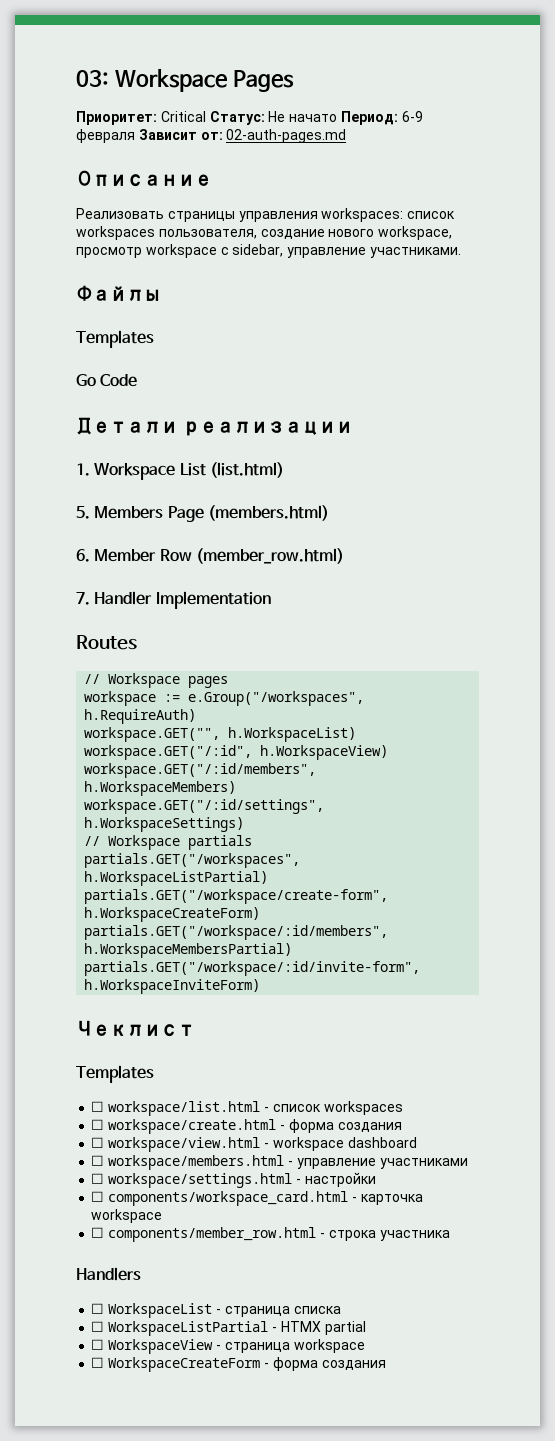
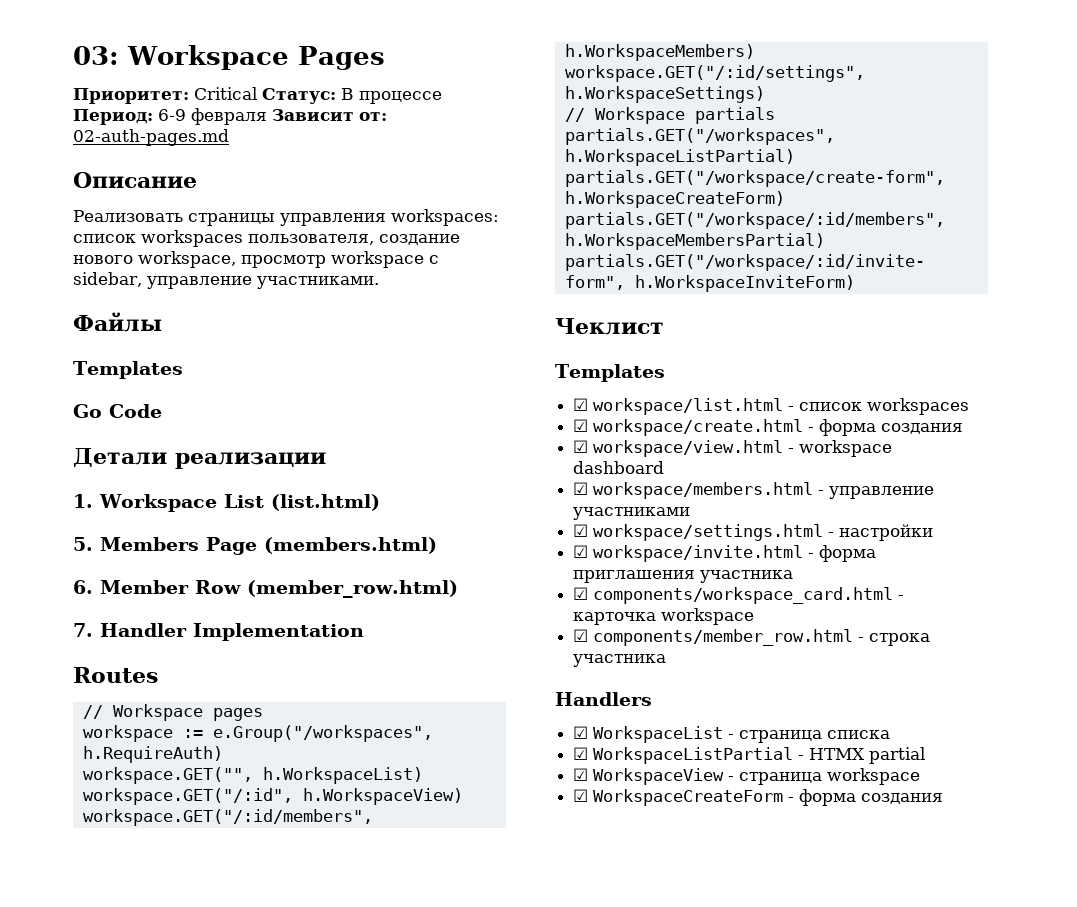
- Приоритет: Critical Статус: Не начато Период: 6-9 февраля Зависит от: 02-auth-pages.md
+ Приоритет: Critical Статус: В процессе Период: 6-9 февраля Зависит от: 02-auth-pages.md
- ☐ workspace/list.html - список workspaces
+ ☑ workspace/list.html - список workspaces
- ☐ workspace/create.html - форма создания
+ ☑ workspace/create.html - форма создания
- ☐ workspace/view.html - workspace dashboard
+ ☑ workspace/view.html - workspace dashboard
- ☐ workspace/members.html - управление участниками
+ ☑ workspace/members.html - управление участниками
- ☐ workspace/settings.html - настройки
+ ☑ workspace/settings.html - настройки
- ☐ components/workspace_card.html - карточка workspace
+ ☑ workspace/invite.html - форма приглашения участника
+ ☑ components/workspace_card.html - карточка workspace
- ☐ components/member_row.html - строка участника
+ ☑ components/member_row.html - строка участника
- ☐ WorkspaceList - страница списка
+ ☑ WorkspaceList - страница списка
- ☐ WorkspaceListPartial - HTMX partial
+ ☑ WorkspaceListPartial - HTMX partial
- ☐ WorkspaceView - страница workspace
+ ☑ WorkspaceView - страница workspace
- ☐ WorkspaceCreateForm - форма создания
+ ☑ WorkspaceCreateForm - форма создания

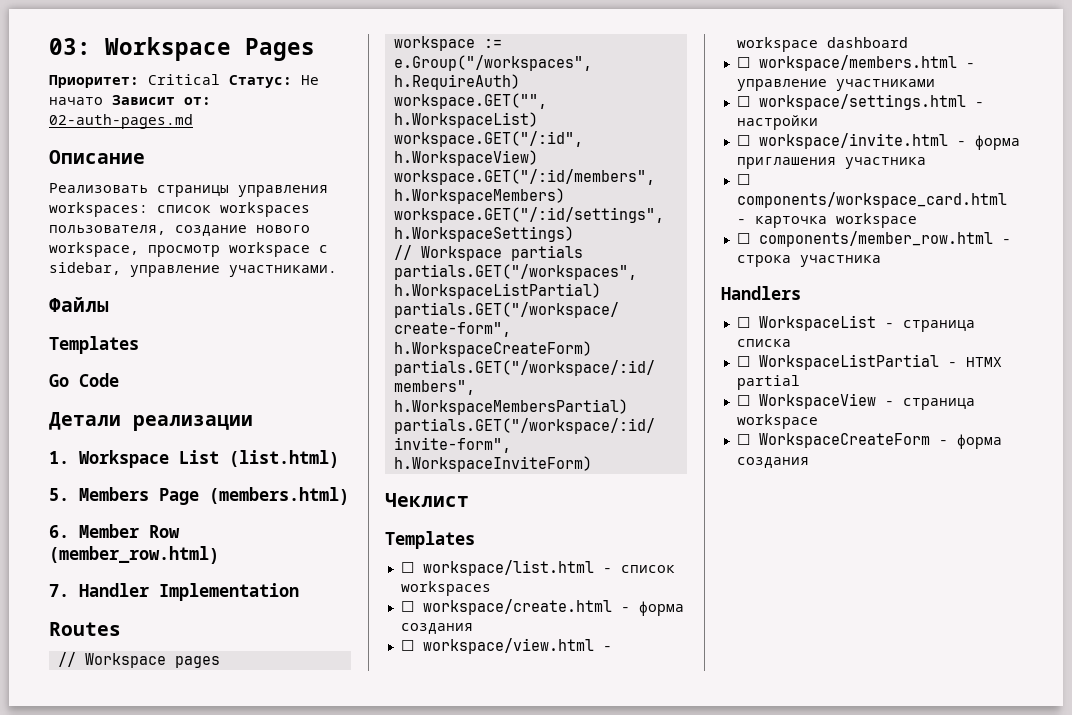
- Приоритет: Critical Статус: В процессе Период: 6-9 февраля Зависит от: 02-auth-pages.md
+ Приоритет: Critical Статус: Не начато Зависит от: 02-auth-pages.md
- ☑ workspace/list.html - список workspaces
+ ☐ workspace/list.html - список workspaces
- ☑ workspace/create.html - форма создания
+ ☐ workspace/create.html - форма создания
- ☑ workspace/view.html - workspace dashboard
+ ☐ workspace/view.html - workspace dashboard
- ☑ workspace/members.html - управление участниками
+ ☐ workspace/members.html - управление участниками
- ☑ workspace/settings.html - настройки
+ ☐ workspace/settings.html - настройки
- ☑ workspace/invite.html - форма приглашения участника
+ ☐ workspace/invite.html - форма приглашения участника
- ☑ components/workspace_card.html - карточка workspace
+ ☐ components/workspace_card.html - карточка workspace
- ☑ components/member_row.html - строка участника
+ ☐ components/member_row.html - строка участника
- ☑ WorkspaceList - страница списка
+ ☐ WorkspaceList - страница списка
- ☑ WorkspaceListPartial - HTMX partial
+ ☐ WorkspaceListPartial - HTMX partial
- ☑ WorkspaceView - страница workspace
+ ☐ WorkspaceView - страница workspace
- ☑ WorkspaceCreateForm - форма создания
+ ☐ WorkspaceCreateForm - форма создания

